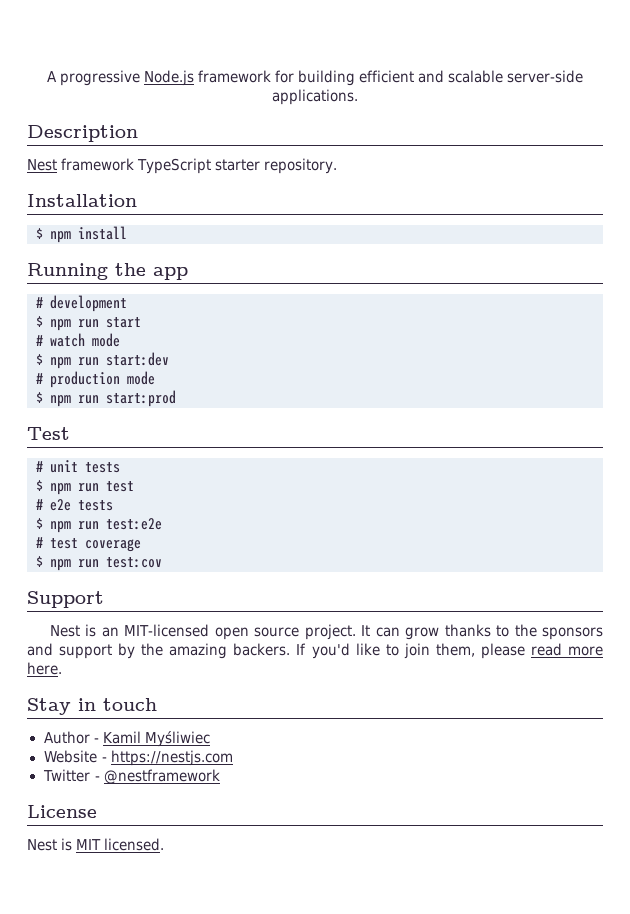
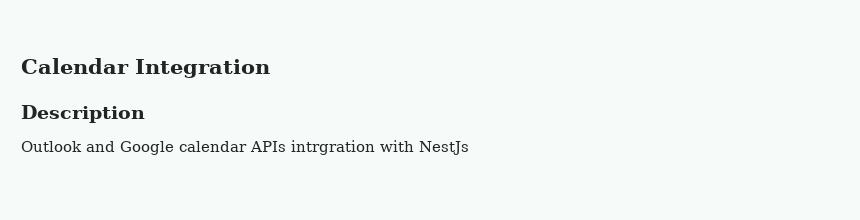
- A progressive Node.js framework for building efficient and scalable server-side applications.
+ Calendar Integration
  Description
- Nest framework TypeScript starter repository.
- Installation
- $ npm install
- Running the app
- # development
- $ npm run start
- # watch mode
- $ npm run start:dev
- # production mode
- $ npm run start:prod
- Test
- # unit tests
- $ npm run test
- # e2e tests
- $ npm run test:e2e
- # test coverage
- $ npm run test:cov
- Support
- Nest is an MIT-licensed open source project. It can grow thanks to the sponsors and support by the amazing backers. If you'd like to join them, please read more here.
- Stay in touch
- Author - Kamil Myśliwiec
- Website - https://nestjs.com
- Twitter - @nestframework
- License
- Nest is MIT licensed.
+ Outlook and Google calendar APIs intrgration with NestJs

